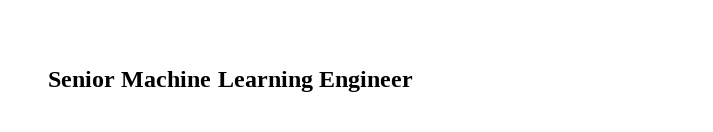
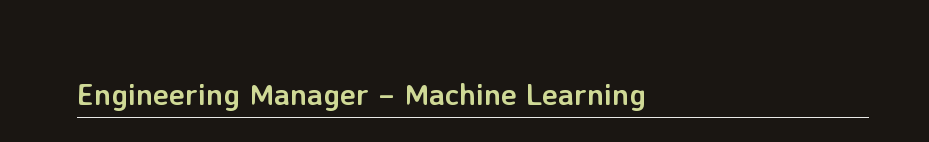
- Senior Machine Learning Engineer
+ Engineering Manager – Machine Learning

